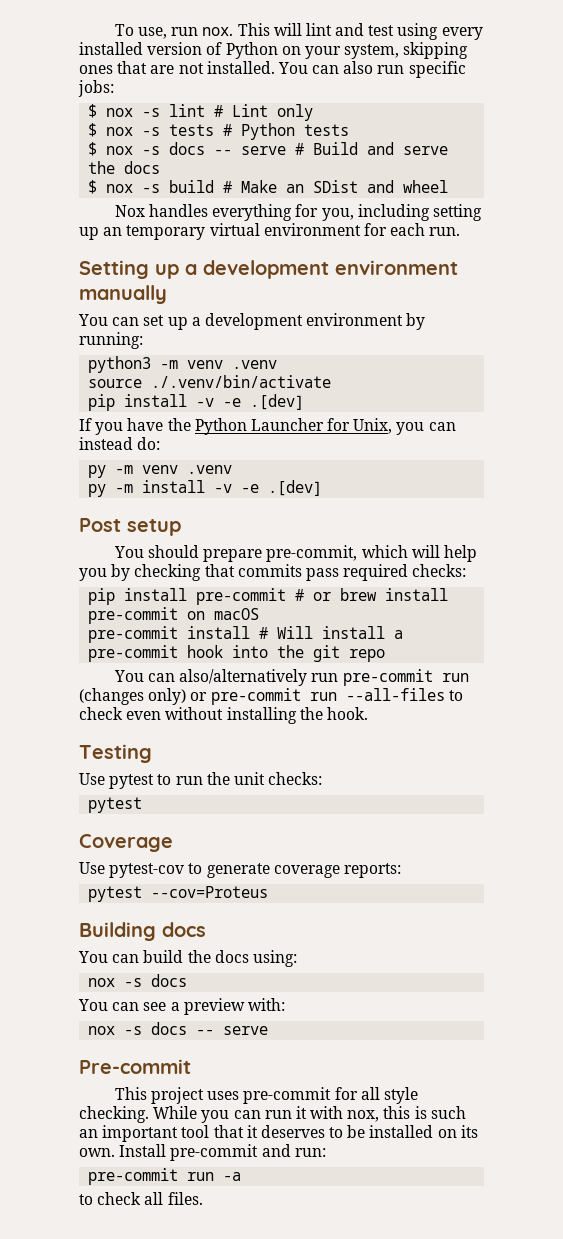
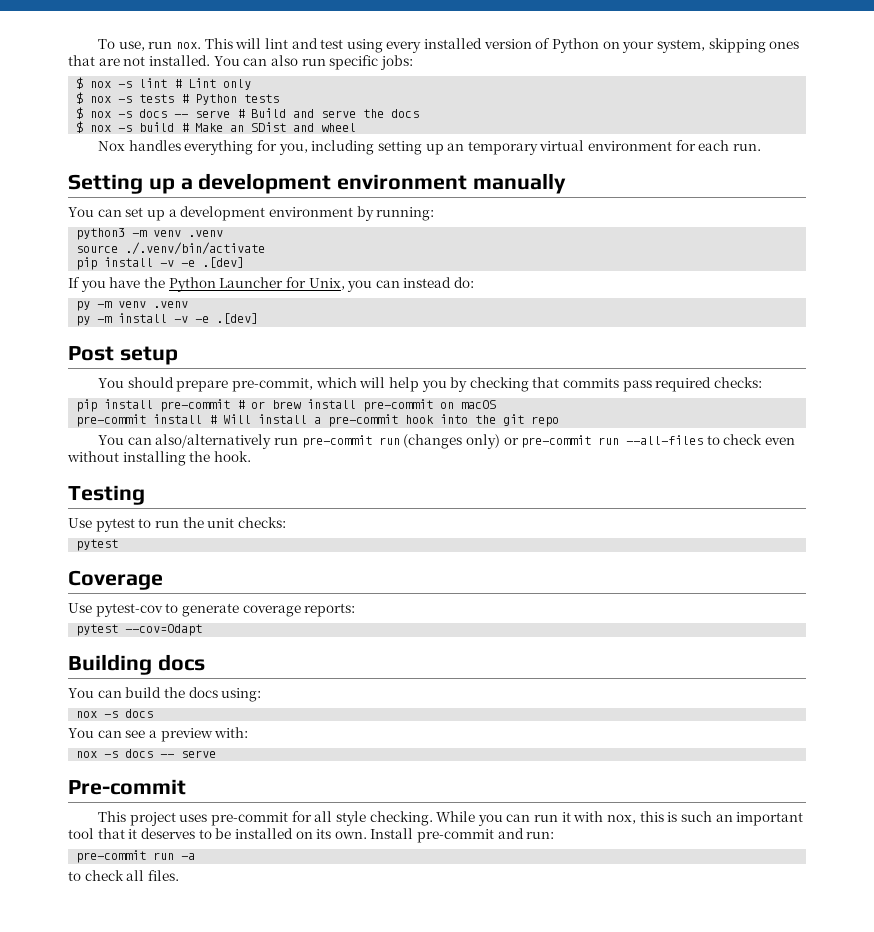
- pytest --cov=Proteus
+ pytest --cov=Odapt

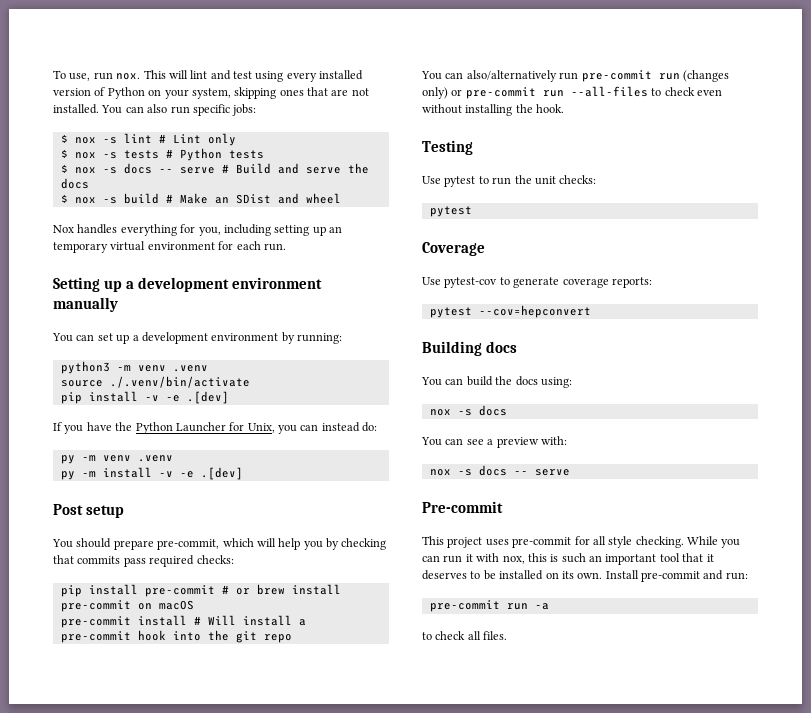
- pytest --cov=Odapt
+ pytest --cov=hepconvert

